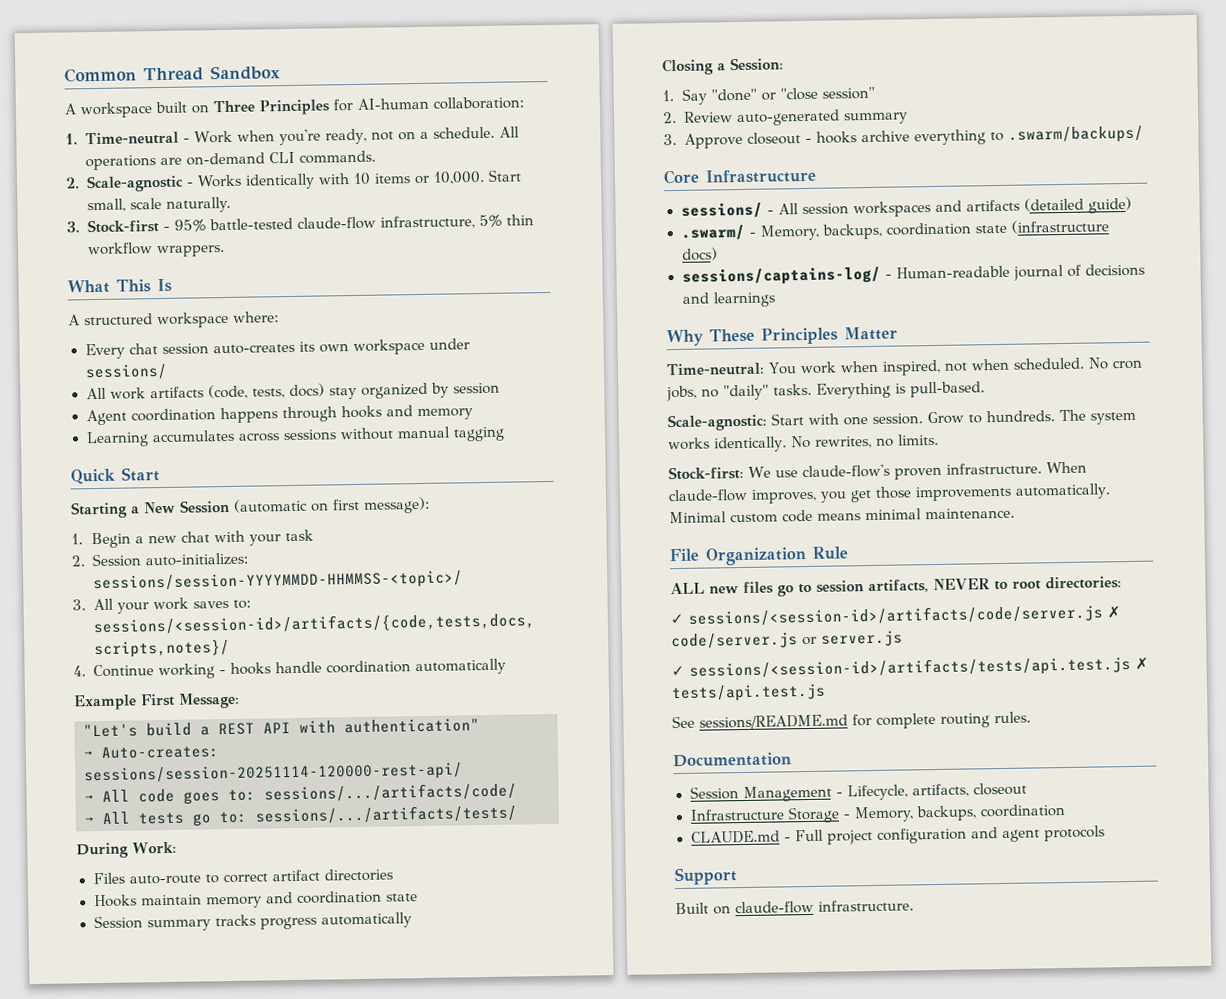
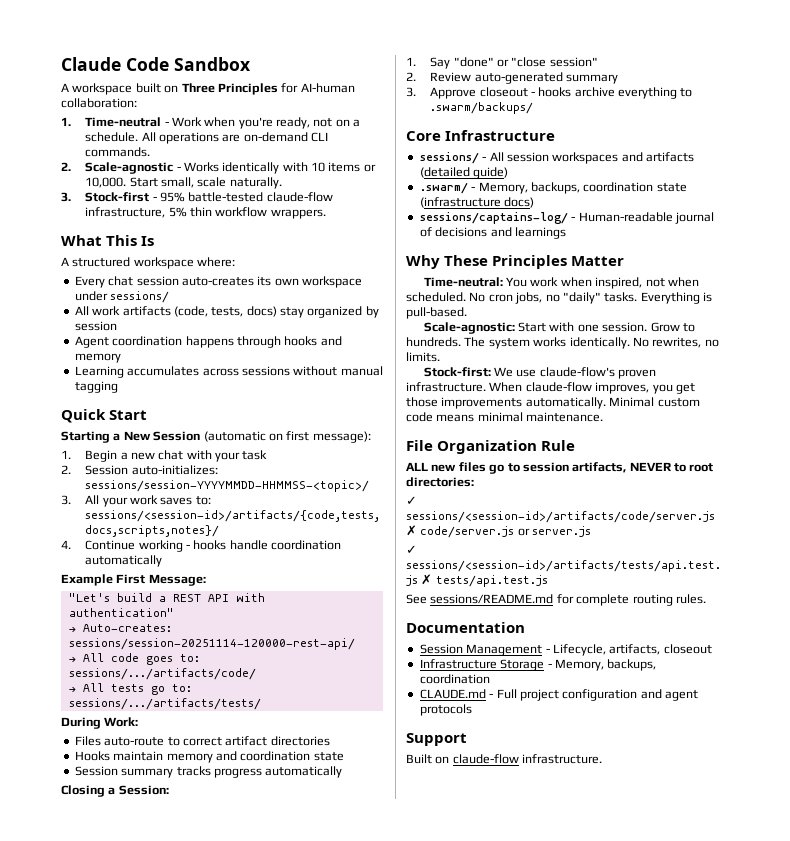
- Common Thread Sandbox
+ Claude Code Sandbox

